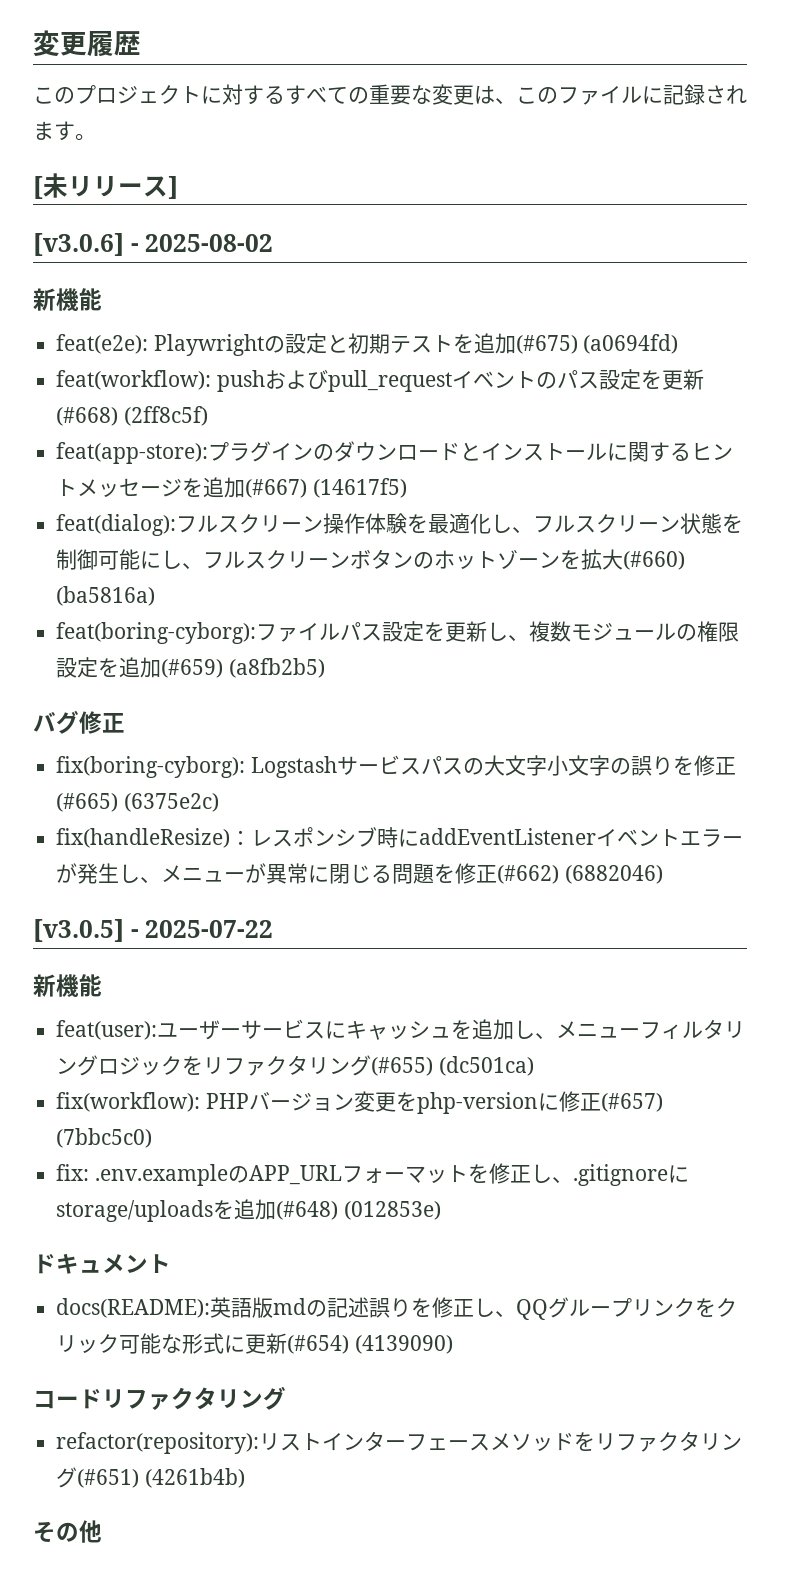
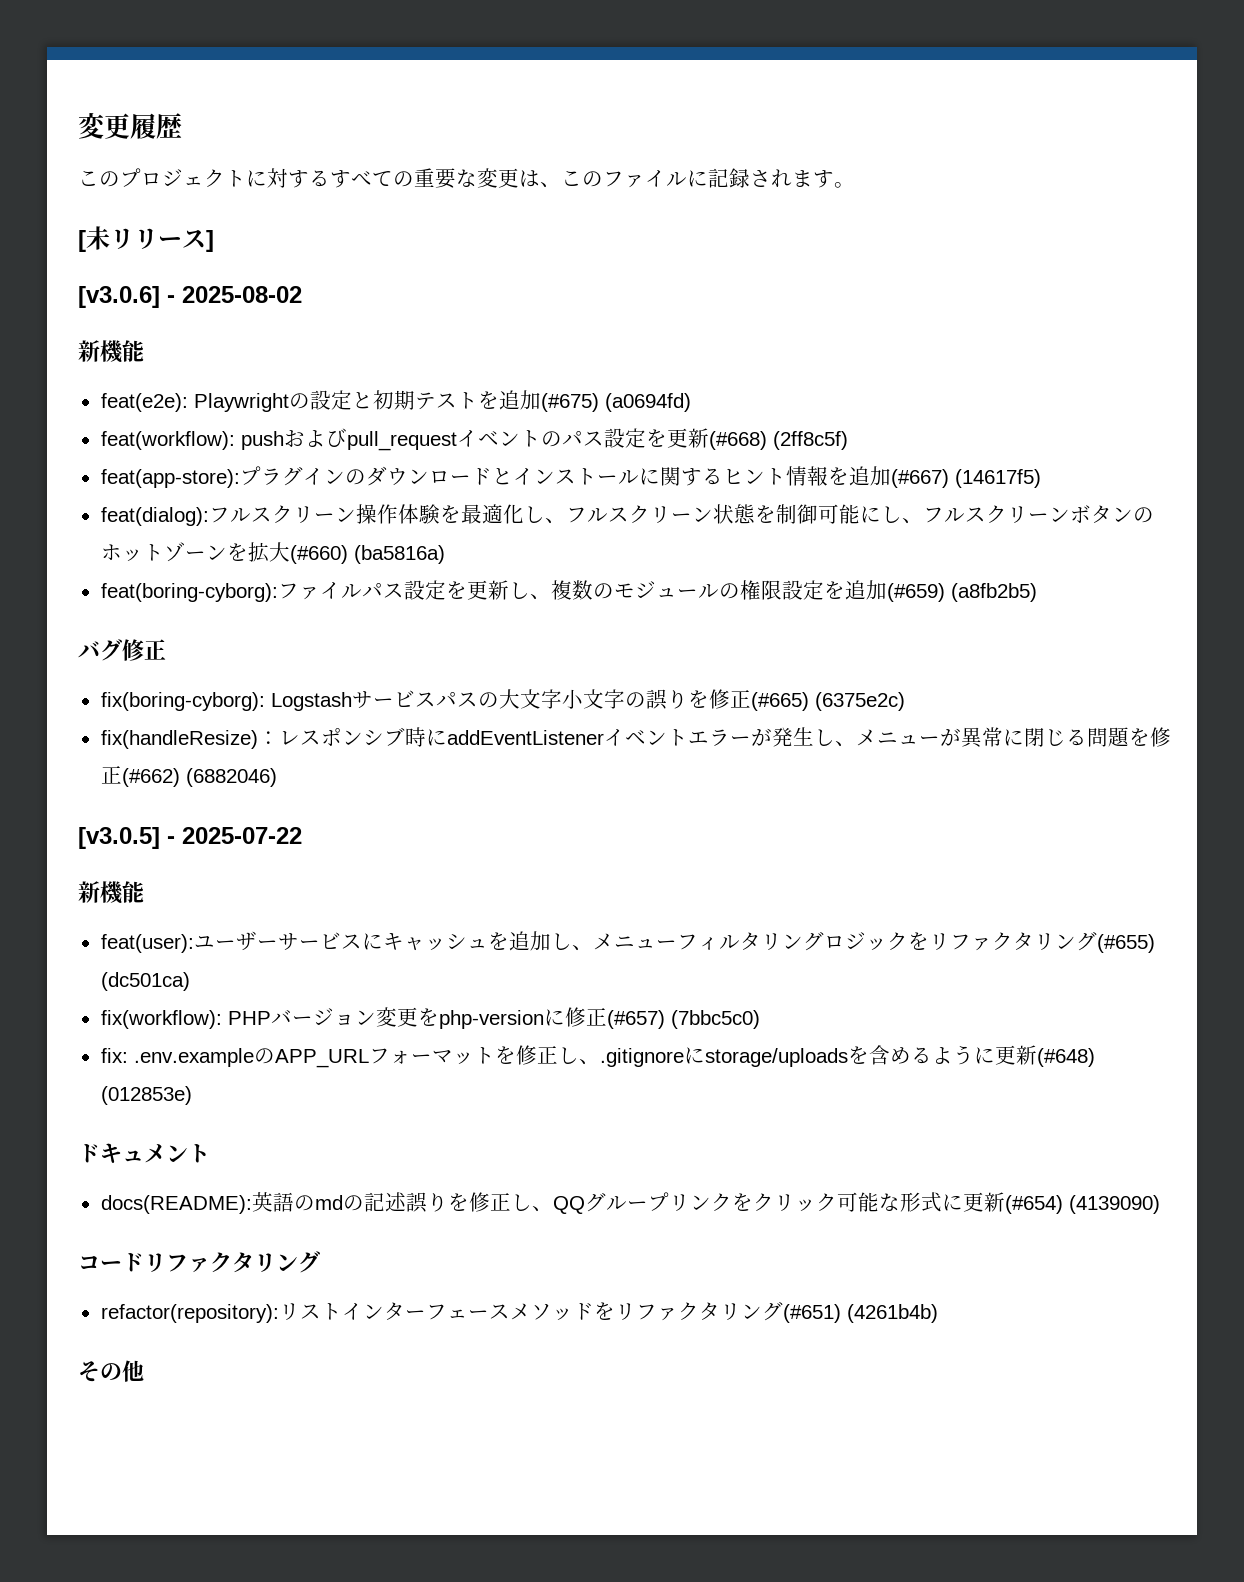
- feat(app-store):プラグインのダウンロードとインストールに関するヒントメッセージを追加(#667) (14617f5)
+ feat(app-store):プラグインのダウンロードとインストールに関するヒント情報を追加(#667) (14617f5)
- feat(boring-cyborg):ファイルパス設定を更新し、複数モジュールの権限設定を追加(#659) (a8fb2b5)
+ feat(boring-cyborg):ファイルパス設定を更新し、複数のモジュールの権限設定を追加(#659) (a8fb2b5)
- fix: .env.exampleのAPP_URLフォーマットを修正し、.gitignoreにstorage/uploadsを追加(#648) (012853e)
+ fix: .env.exampleのAPP_URLフォーマットを修正し、.gitignoreにstorage/uploadsを含めるように更新(#648) (012853e)
- docs(README):英語版mdの記述誤りを修正し、QQグループリンクをクリック可能な形式に更新(#654) (4139090)
+ docs(README):英語のmdの記述誤りを修正し、QQグループリンクをクリック可能な形式に更新(#654) (4139090)

